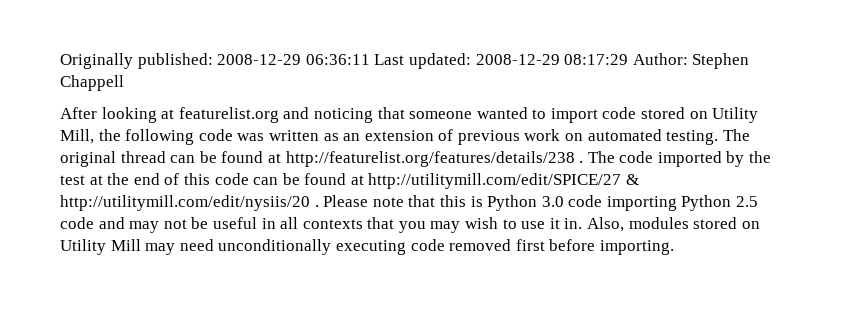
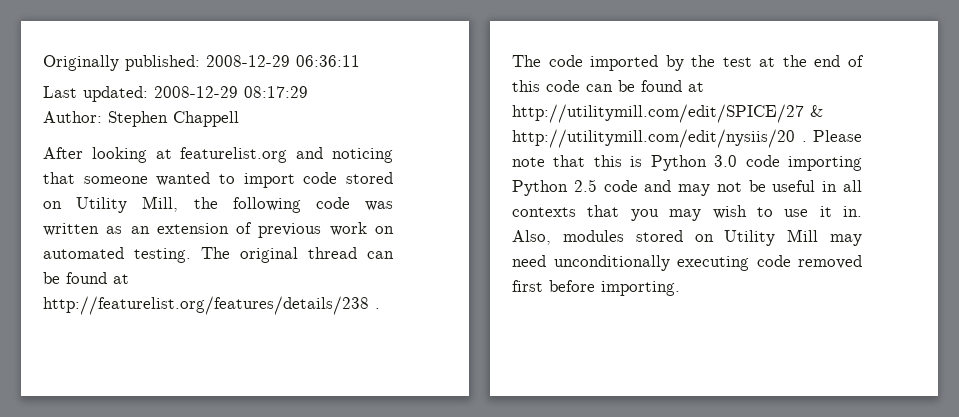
- Originally published: 2008-12-29 06:36:11 Last updated: 2008-12-29 08:17:29 Author: Stephen Chappell
+ Originally published: 2008-12-29 06:36:11
+ Last updated: 2008-12-29 08:17:29
+ Author: Stephen Chappell

